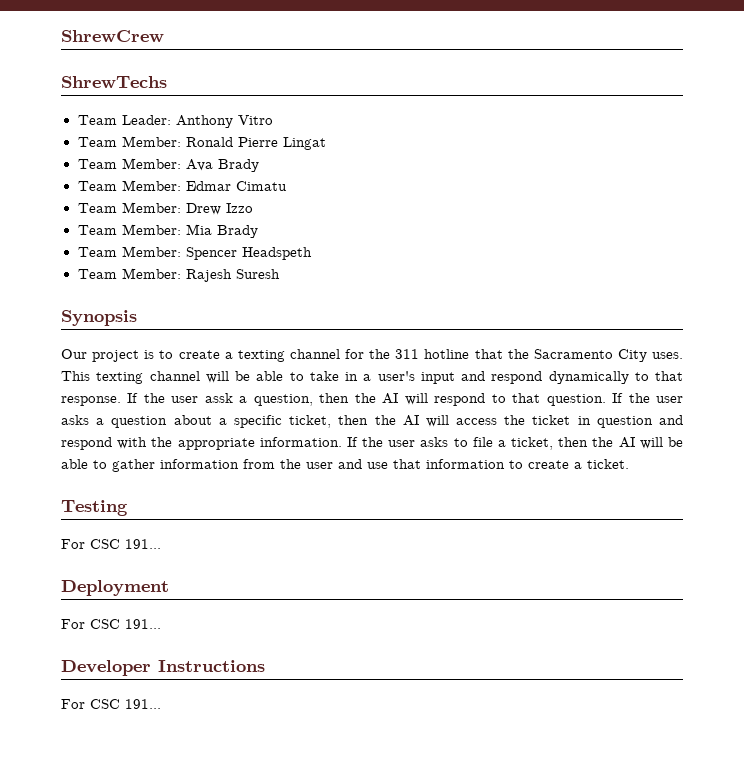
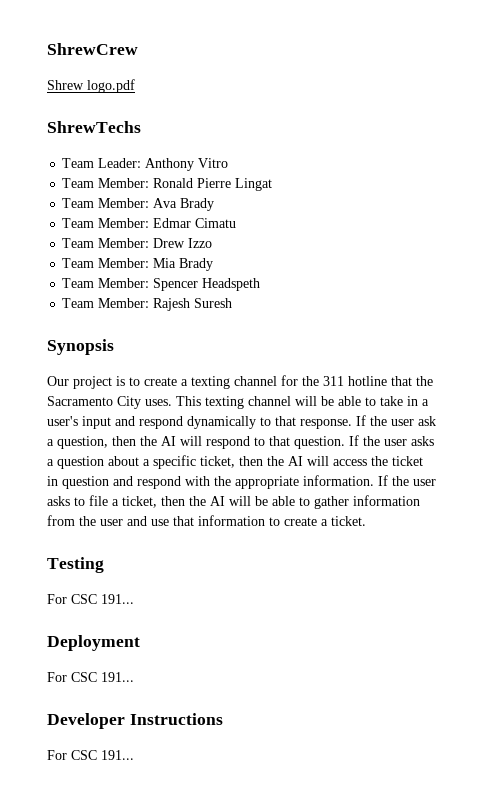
+ Shrew logo.pdf
- If the user assk a question, then the AI will respond to that question.
+ If the user ask a question, then the AI will respond to that question.

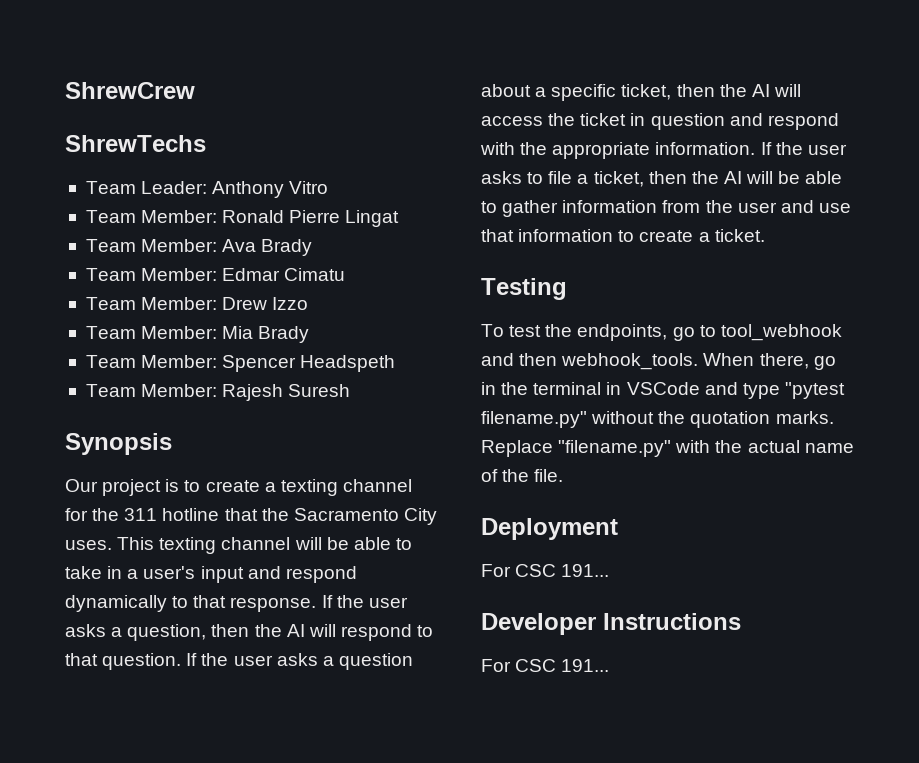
- Shrew logo.pdf
- If the user ask a question, then the AI will respond to that question.
+ If the user asks a question, then the AI will respond to that question.
  Testing
- For CSC 191...
+ To test the endpoints, go to tool_webhook and then webhook_tools. When there, go in the terminal in VSCode and type "pytest filename.py" without the quotation marks. Replace "filename.py" with the actual name of the file.

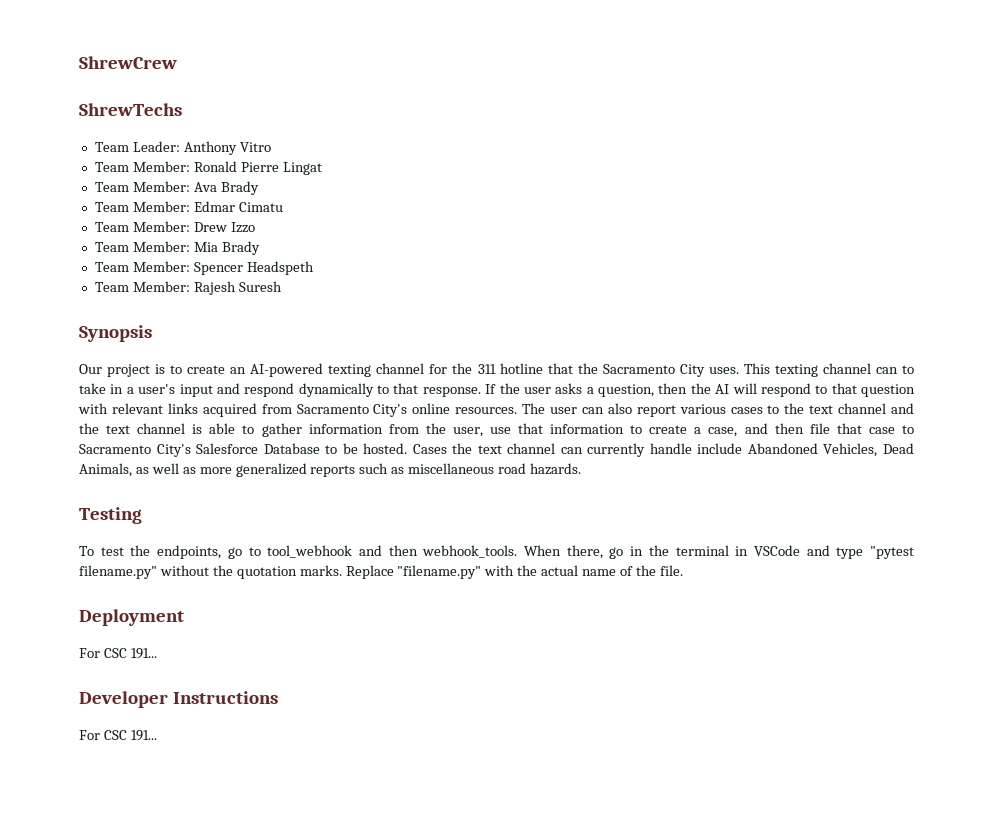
- Our project is to create a texting channel for the 311 hotline that the Sacramento City uses.
+ Our project is to create an AI-powered texting channel for the 311 hotline that the Sacramento City uses.
- This texting channel will be able to take in a user's input and respond dynamically to that response.
+ This texting channel can to take in a user's input and respond dynamically to that response.
- If the user asks a question, then the AI will respond to that question. If the user asks a question about a specific ticket, then the AI will access the ticket in question and respond with the appropriate information. If the user asks to file a ticket, then the AI will be able to gather information from the user and use that information to create a ticket.
+ If the user asks a question, then the AI will respond to that question with relevant links acquired from Sacramento City's online resources. The user can also report various cases to the text channel and the text channel is able to gather information from the user, use that information to create a case, and then file that case to Sacramento City's Salesforce Database to be hosted. Cases the text channel can currently handle include Abandoned Vehicles, Dead Animals, as well as more generalized reports such as miscellaneous road hazards.

